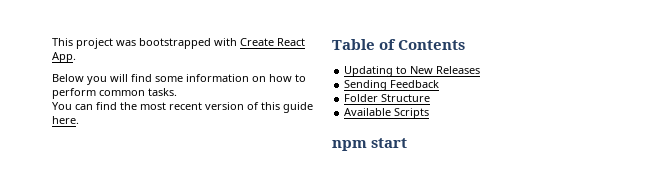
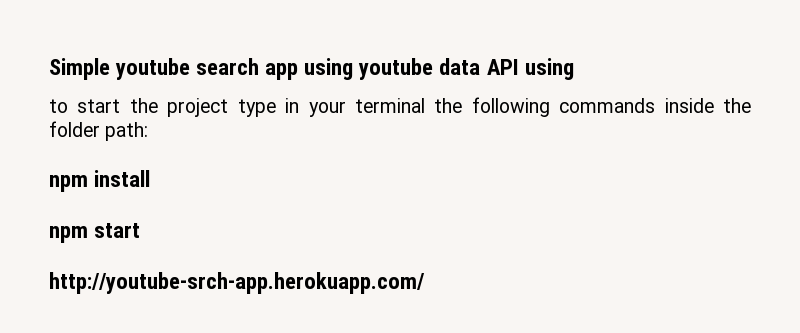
- This project was bootstrapped with Create React App.
- Below you will find some information on how to perform common tasks.
- You can find the most recent version of this guide here.
- Table of Contents
- Updating to New Releases
- Sending Feedback
- Folder Structure
- Available Scripts
+ Simple youtube search app using youtube data API using
+ to start the project type in your terminal the following commands inside the folder path:
+ npm install
+ http://youtube-srch-app.herokuapp.com/

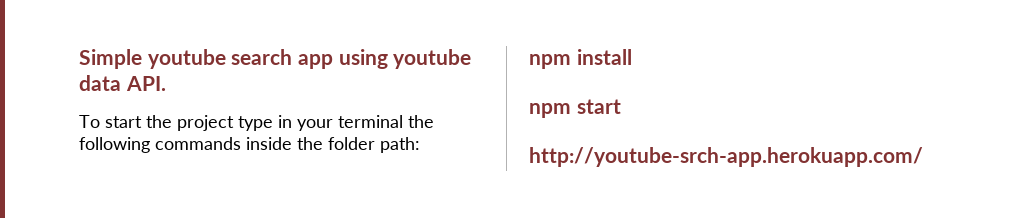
- Simple youtube search app using youtube data API using
- to start the project type in your terminal the following commands inside the folder path:
+ Simple youtube search app using youtube data API.
+ To start the project type in your terminal the following commands inside the folder path:

